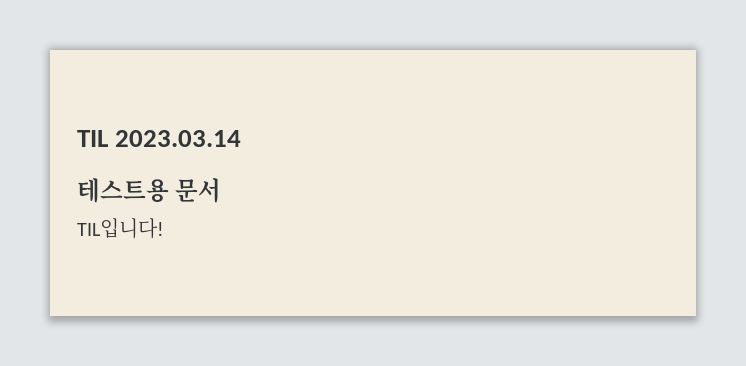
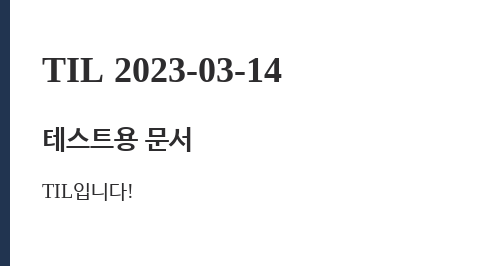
- TIL 2023.03.14
+ TIL 2023-03-14

